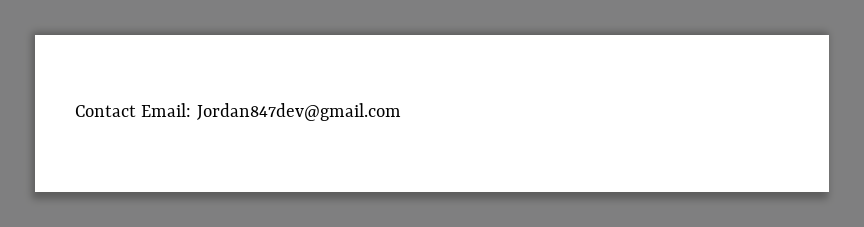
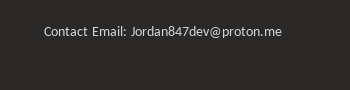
- Contact Email: Jordan847dev@gmail.com
+ Contact Email: Jordan847dev@proton.me

